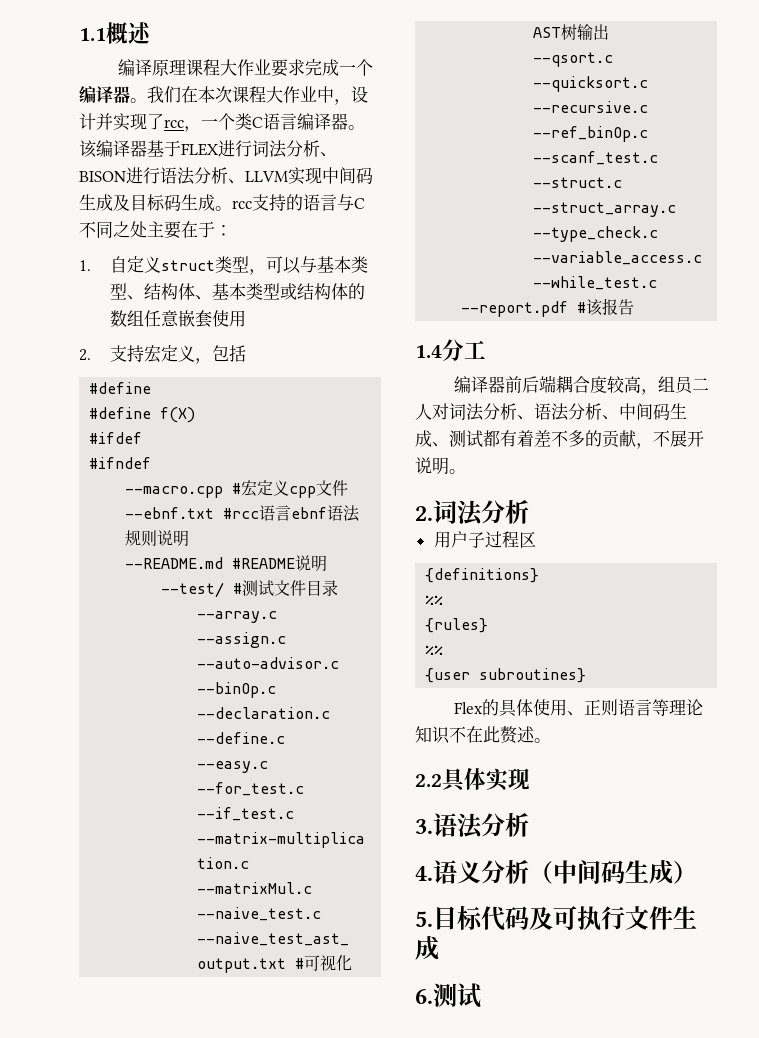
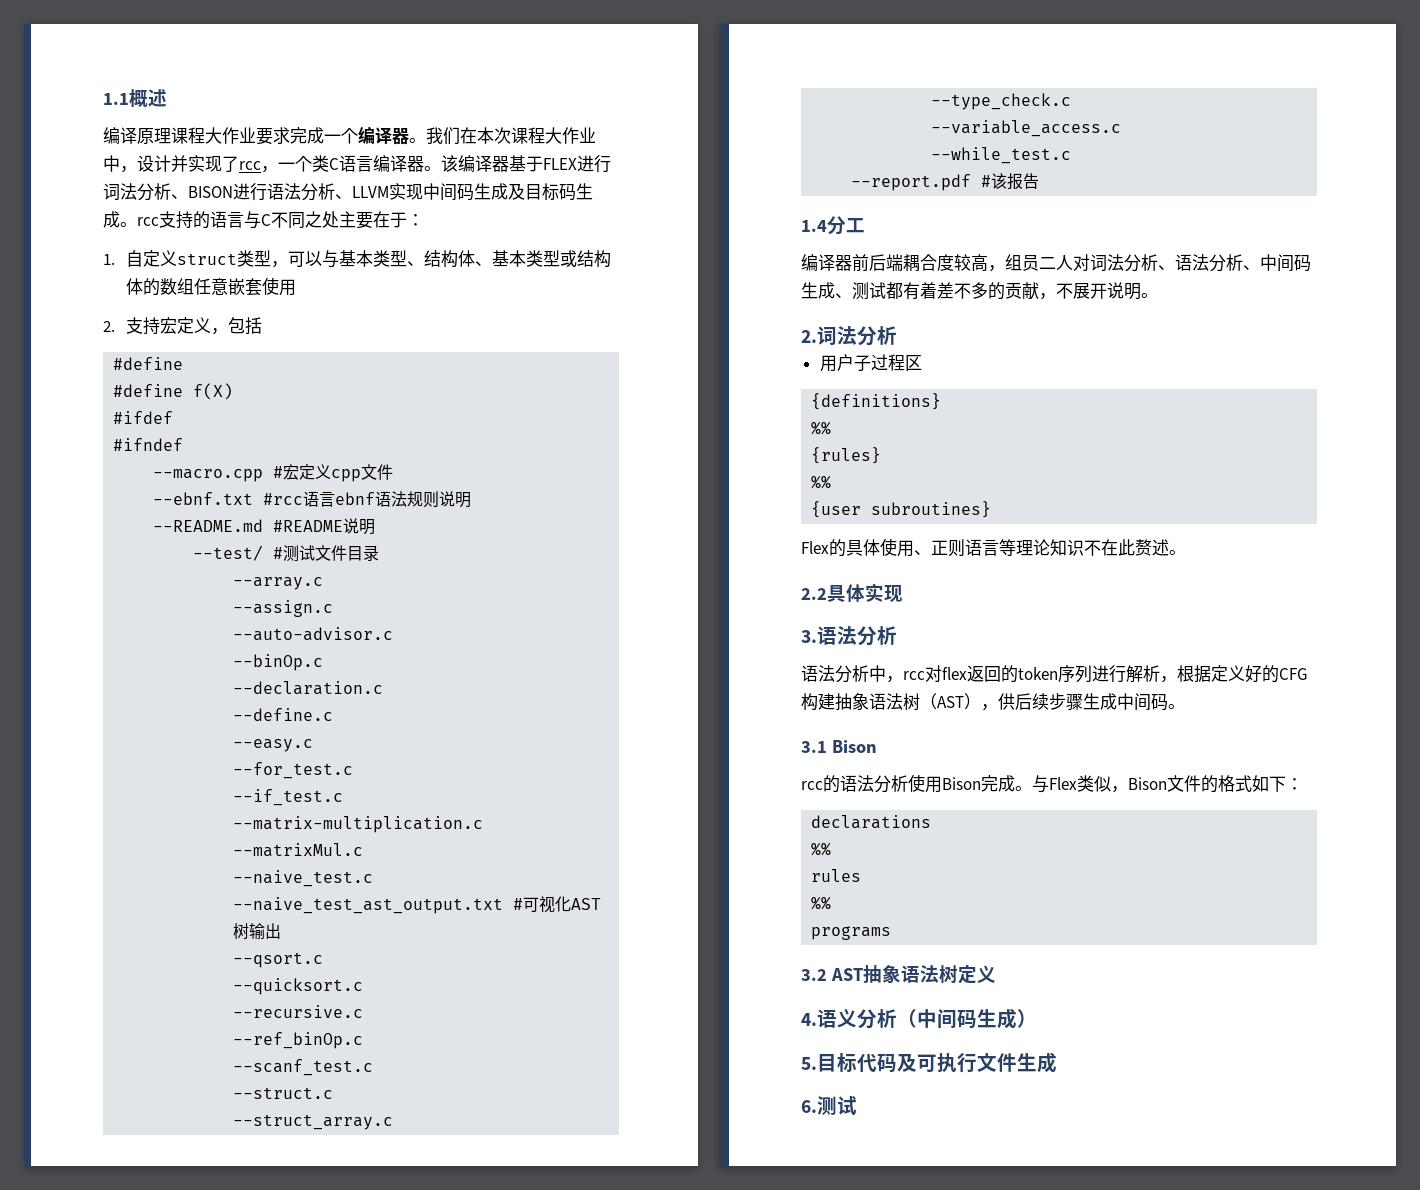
+ 语法分析中，rcc对flex返回的token序列进行解析，根据定义好的CFG构建抽象语法树（AST），供后续步骤生成中间码。
+ 3.1 Bison
+ rcc的语法分析使用Bison完成。与Flex类似，Bison文件的格式如下：
+ declarations
+ %%
+ rules
+ %%
+ programs
+ 3.2 AST抽象语法树定义

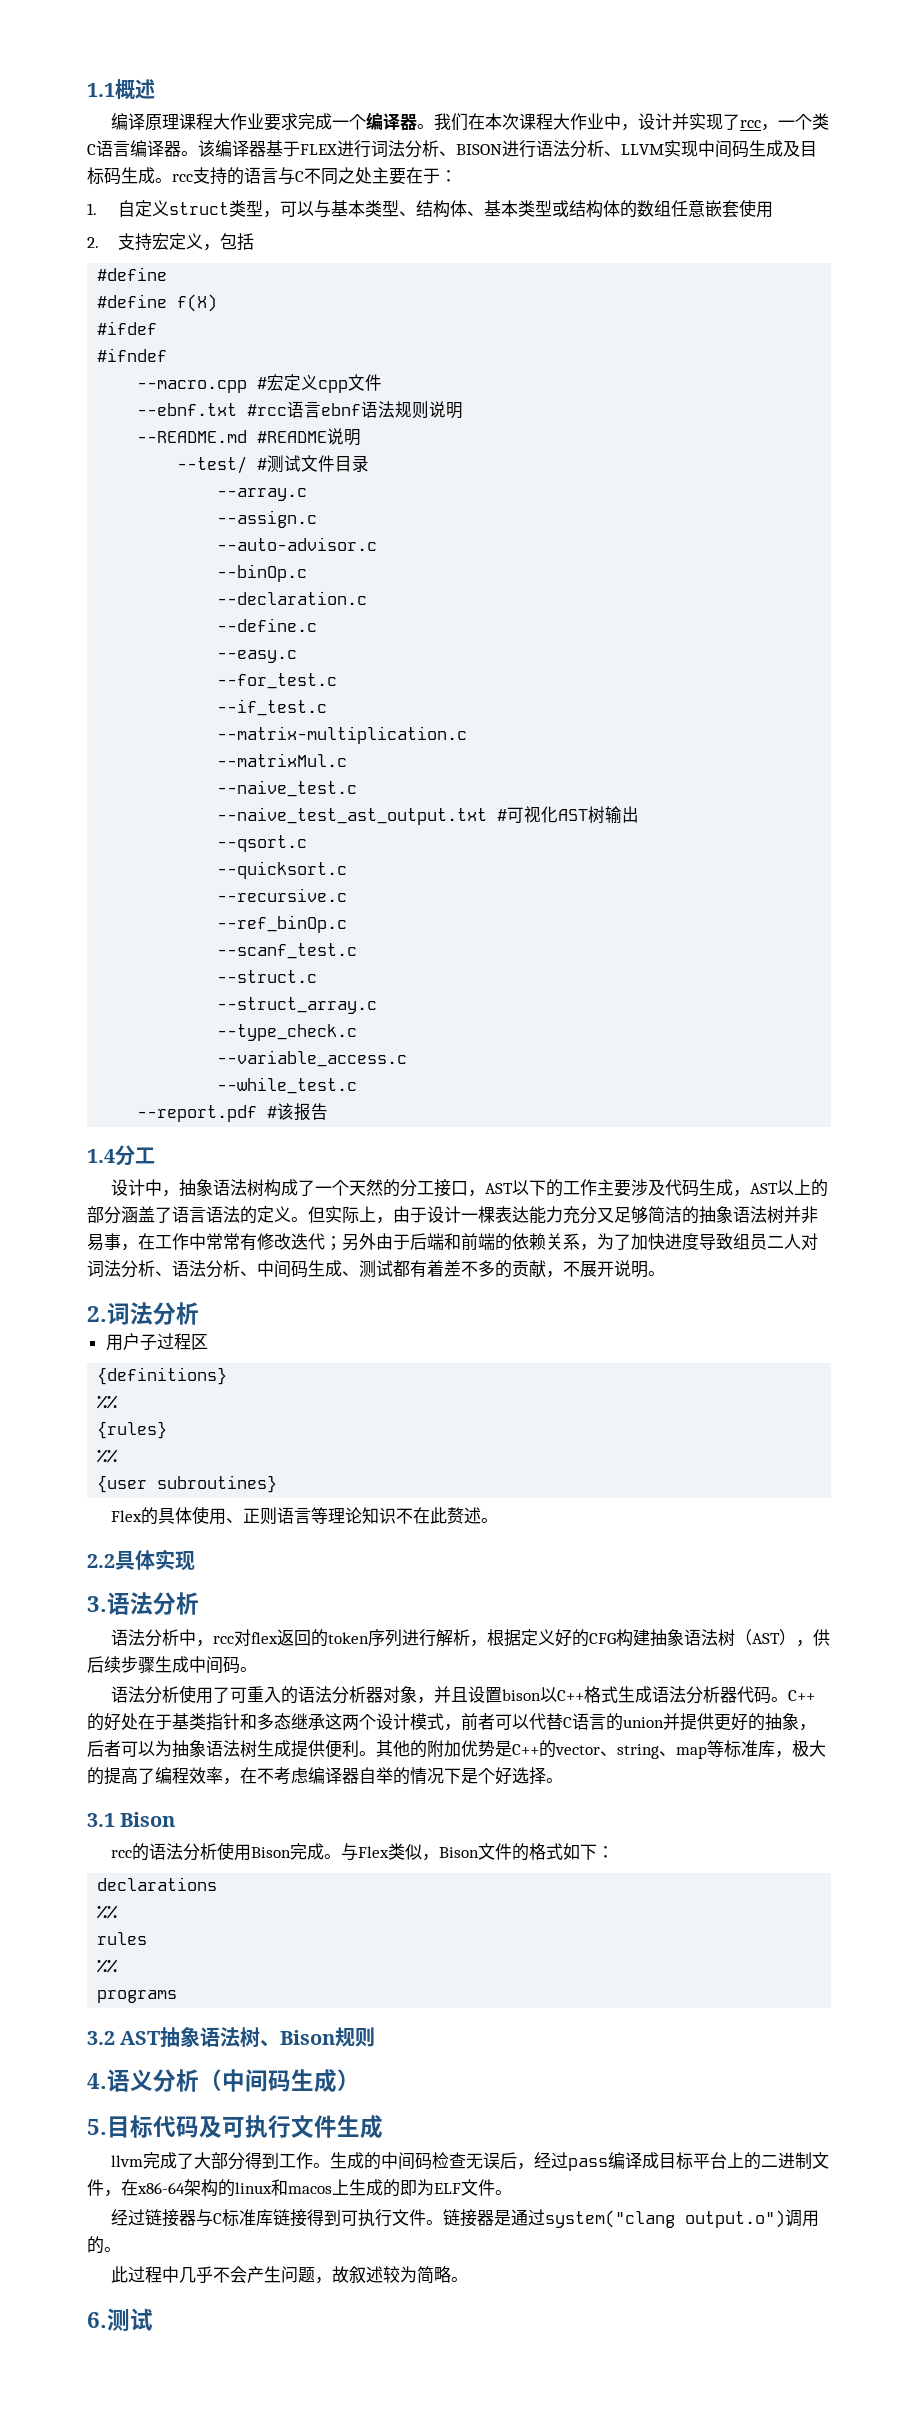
- 编译器前后端耦合度较高，组员二人对词法分析、语法分析、中间码生成、测试都有着差不多的贡献，不展开说明。
+ 设计中，抽象语法树构成了一个天然的分工接口，AST以下的工作主要涉及代码生成，AST以上的部分涵盖了语言语法的定义。但实际上，由于设计一棵表达能力充分又足够简洁的抽象语法树并非易事，在工作中常常有修改迭代；另外由于后端和前端的依赖关系，为了加快进度导致组员二人对词法分析、语法分析、中间码生成、测试都有着差不多的贡献，不展开说明。
+ 语法分析使用了可重入的语法分析器对象，并且设置bison以C++格式生成语法分析器代码。C++的好处在于基类指针和多态继承这两个设计模式，前者可以代替C语言的union并提供更好的抽象，后者可以为抽象语法树生成提供便利。其他的附加优势是C++的vector、string、map等标准库，极大的提高了编程效率，在不考虑编译器自举的情况下是个好选择。
- 3.2 AST抽象语法树定义
+ 3.2 AST抽象语法树、Bison规则
+ llvm完成了大部分得到工作。生成的中间码检查无误后，经过pass编译成目标平台上的二进制文件，在x86-64架构的linux和macos上生成的即为ELF文件。
+ 经过链接器与C标准库链接得到可执行文件。链接器是通过system("clang output.o")调用的。
+ 此过程中几乎不会产生问题，故叙述较为简略。

